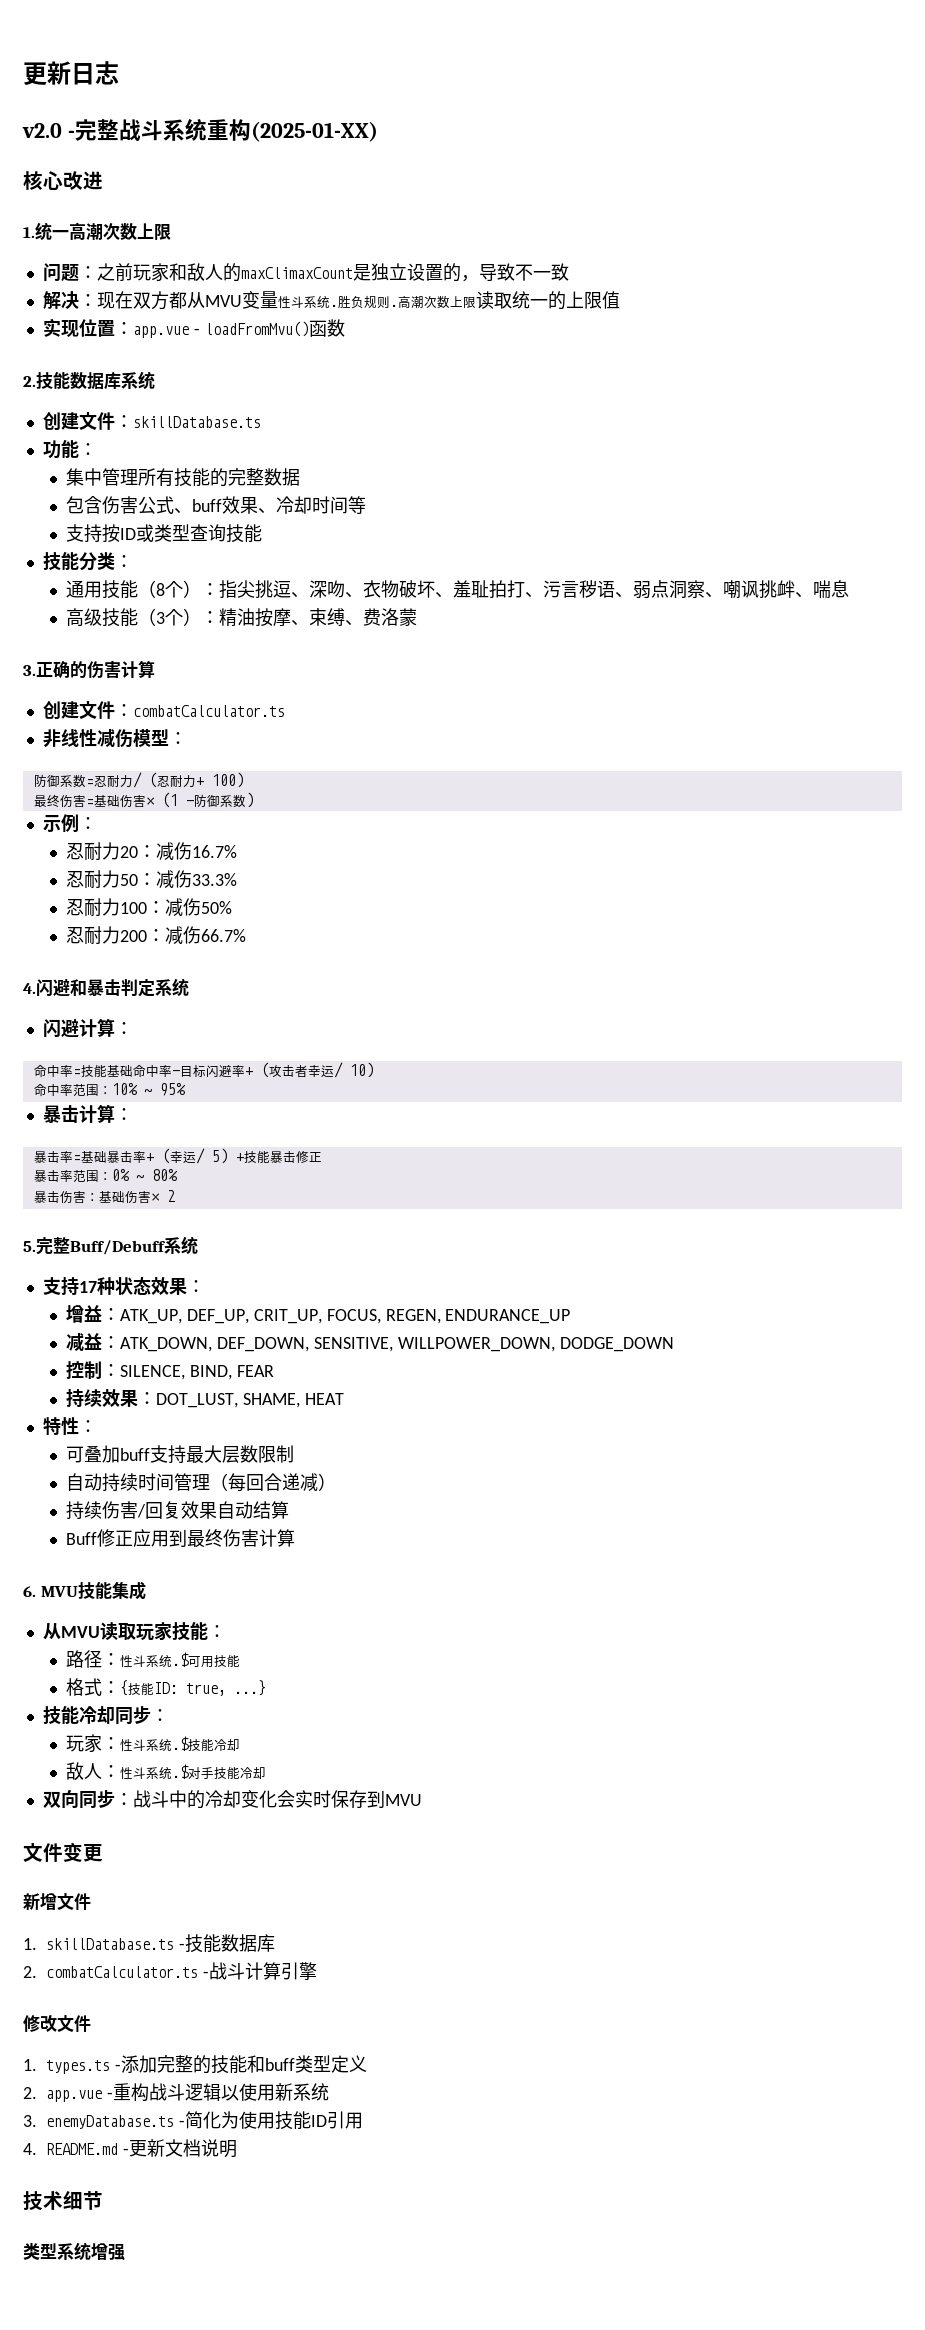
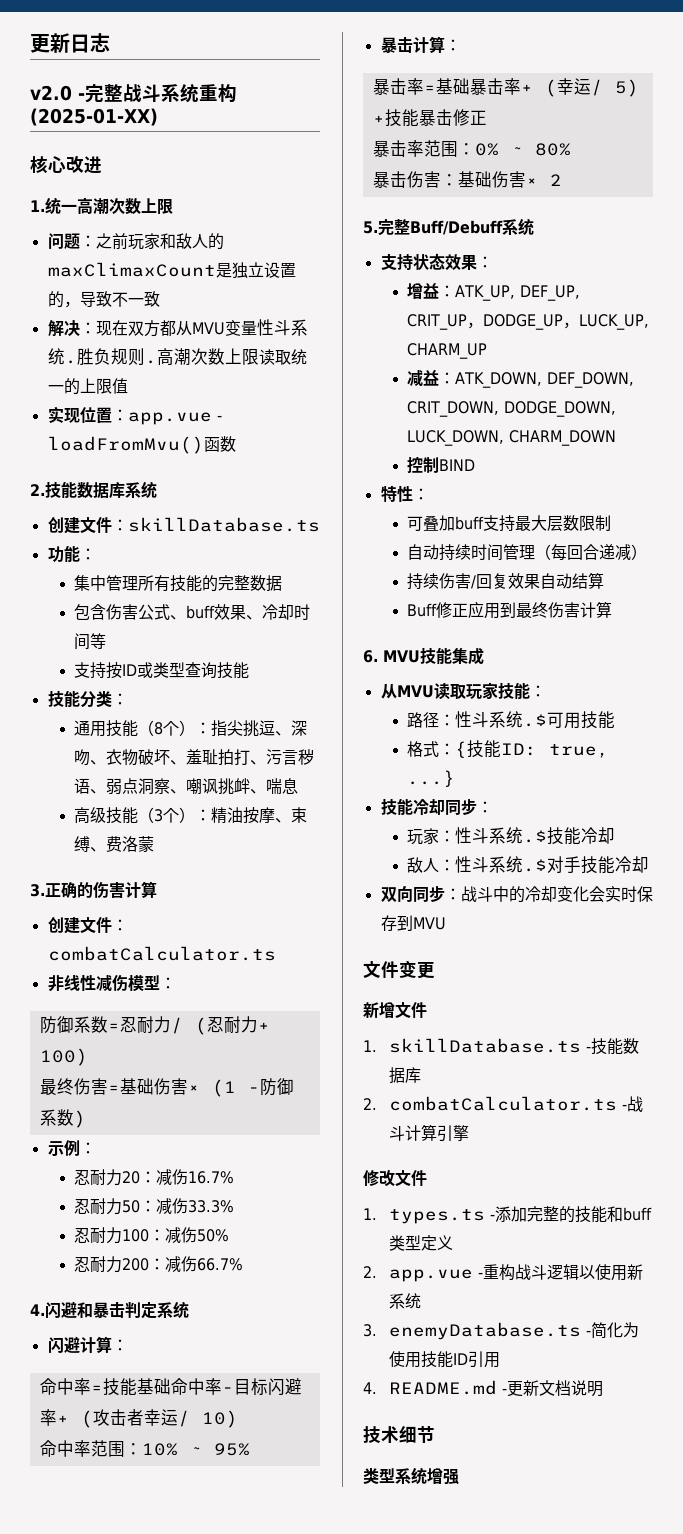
- 支持17种状态效果：
+ 支持状态效果：
- 增益：ATK_UP, DEF_UP, CRIT_UP, FOCUS, REGEN, ENDURANCE_UP
+ 增益：ATK_UP, DEF_UP, CRIT_UP，DODGE_UP，LUCK_UP, CHARM_UP
- 减益：ATK_DOWN, DEF_DOWN, SENSITIVE, WILLPOWER_DOWN, DODGE_DOWN
- 控制：SILENCE, BIND, FEAR
- 持续效果：DOT_LUST, SHAME, HEAT
+ 减益：ATK_DOWN, DEF_DOWN, CRIT_DOWN, DODGE_DOWN, LUCK_DOWN, CHARM_DOWN
+ 控制BIND

